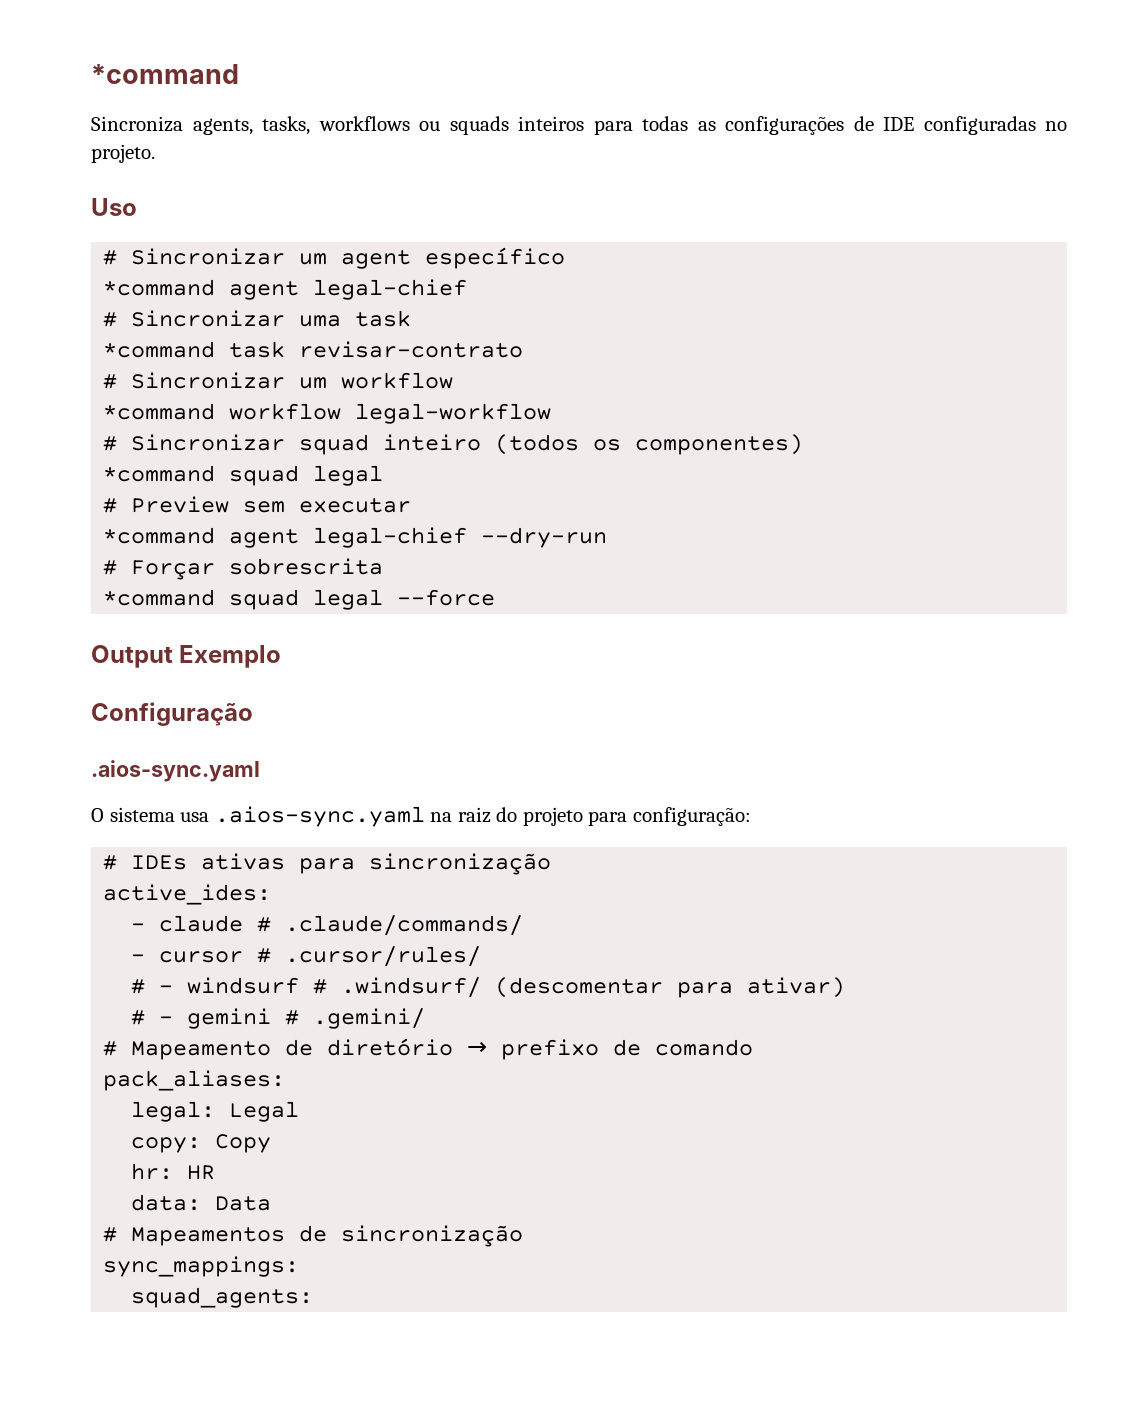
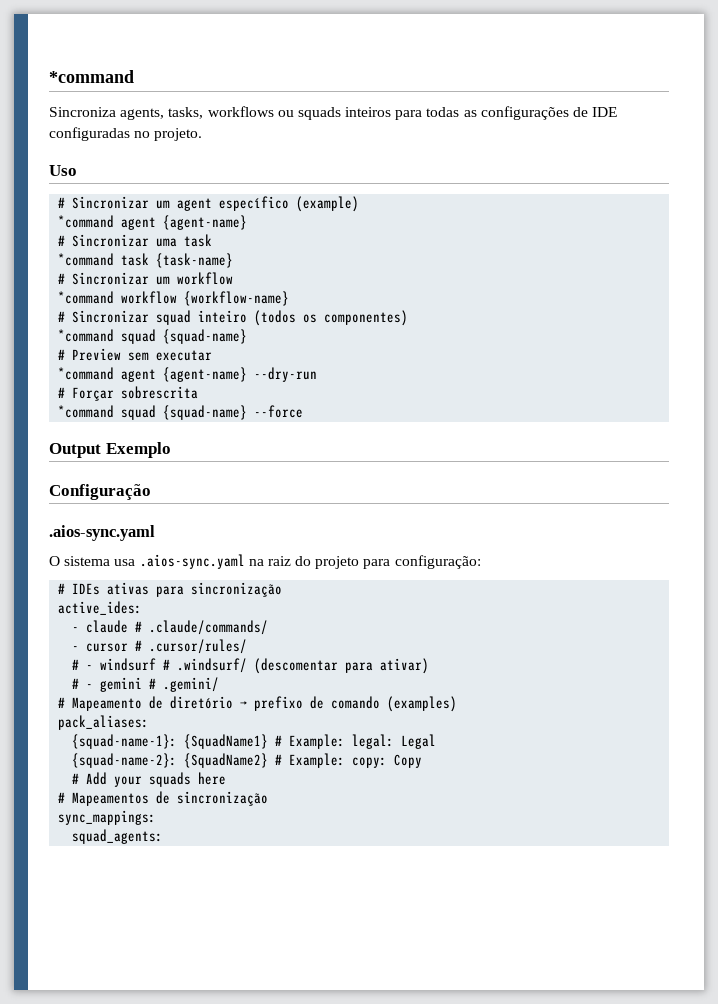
- # Sincronizar um agent específico
- *command agent legal-chief
+ # Sincronizar um agent específico (example)
+ *command agent {agent-name}
- *command task revisar-contrato
+ *command task {task-name}
- *command workflow legal-workflow
+ *command workflow {workflow-name}
  # Sincronizar squad inteiro (todos os componentes)
- *command squad legal
+ *command squad {squad-name}
- *command agent legal-chief --dry-run
+ *command agent {agent-name} --dry-run
- *command squad legal --force
+ *command squad {squad-name} --force
- # Mapeamento de diretório → prefixo de comando
+ # Mapeamento de diretório → prefixo de comando (examples)
- legal: Legal
- copy: Copy
- hr: HR
- data: Data
+ {squad-name-1}: {SquadName1} # Example: legal: Legal
+ {squad-name-2}: {SquadName2} # Example: copy: Copy
+ # Add your squads here

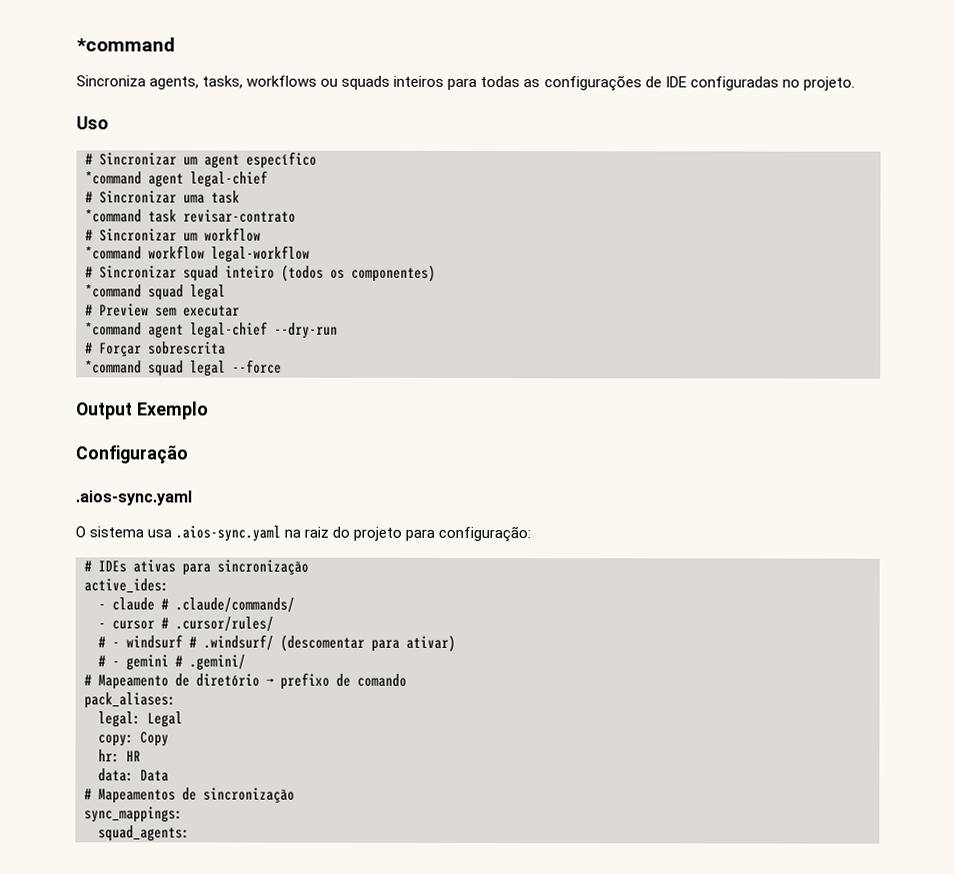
- # Sincronizar um agent específico (example)
- *command agent {agent-name}
+ # Sincronizar um agent específico
+ *command agent legal-chief
- *command task {task-name}
+ *command task revisar-contrato
- *command workflow {workflow-name}
+ *command workflow legal-workflow
  # Sincronizar squad inteiro (todos os componentes)
- *command squad {squad-name}
+ *command squad legal
- *command agent {agent-name} --dry-run
+ *command agent legal-chief --dry-run
- *command squad {squad-name} --force
+ *command squad legal --force
- # Mapeamento de diretório → prefixo de comando (examples)
+ # Mapeamento de diretório → prefixo de comando
- {squad-name-1}: {SquadName1} # Example: legal: Legal
- {squad-name-2}: {SquadName2} # Example: copy: Copy
- # Add your squads here
+ legal: Legal
+ copy: Copy
+ hr: HR
+ data: Data

